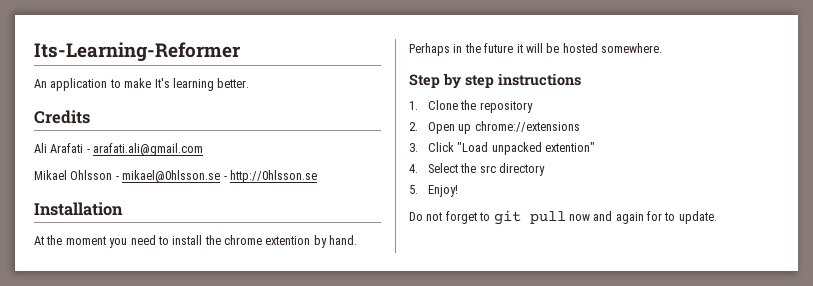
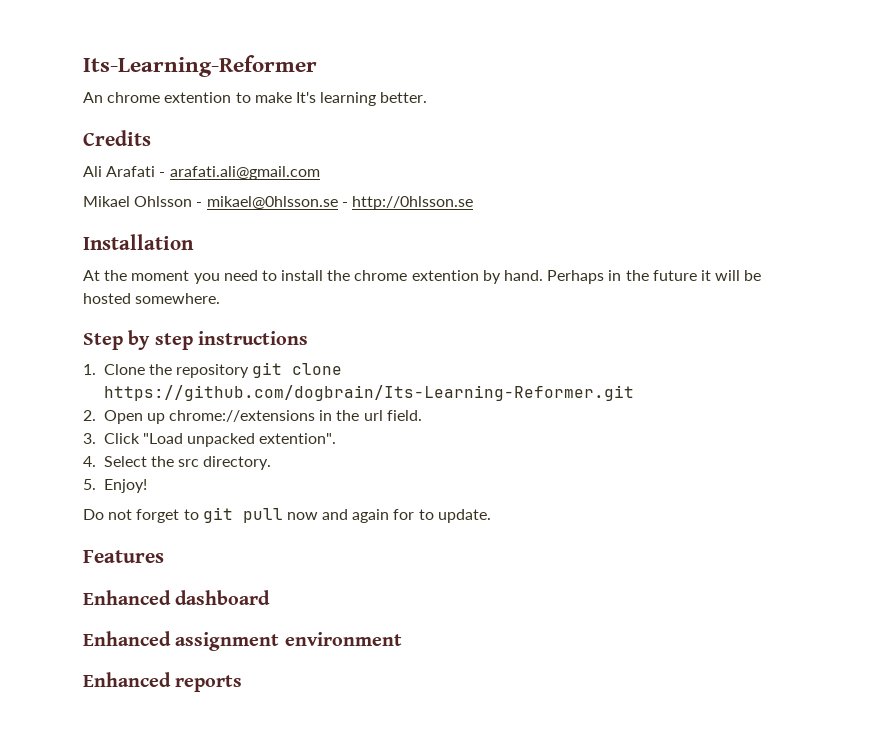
- An application to make It's learning better.
+ An chrome extention to make It's learning better.
- 1. Clone the repository
+ 1. Clone the repository git clone https://github.com/dogbrain/Its-Learning-Reformer.git
- 2. Open up chrome://extensions
+ 2. Open up chrome://extensions in the url field.
- 3. Click "Load unpacked extention"
+ 3. Click "Load unpacked extention".
- 4. Select the src directory
+ 4. Select the src directory.
+ Features
+ Enhanced dashboard
+ Enhanced assignment environment
+ Enhanced reports

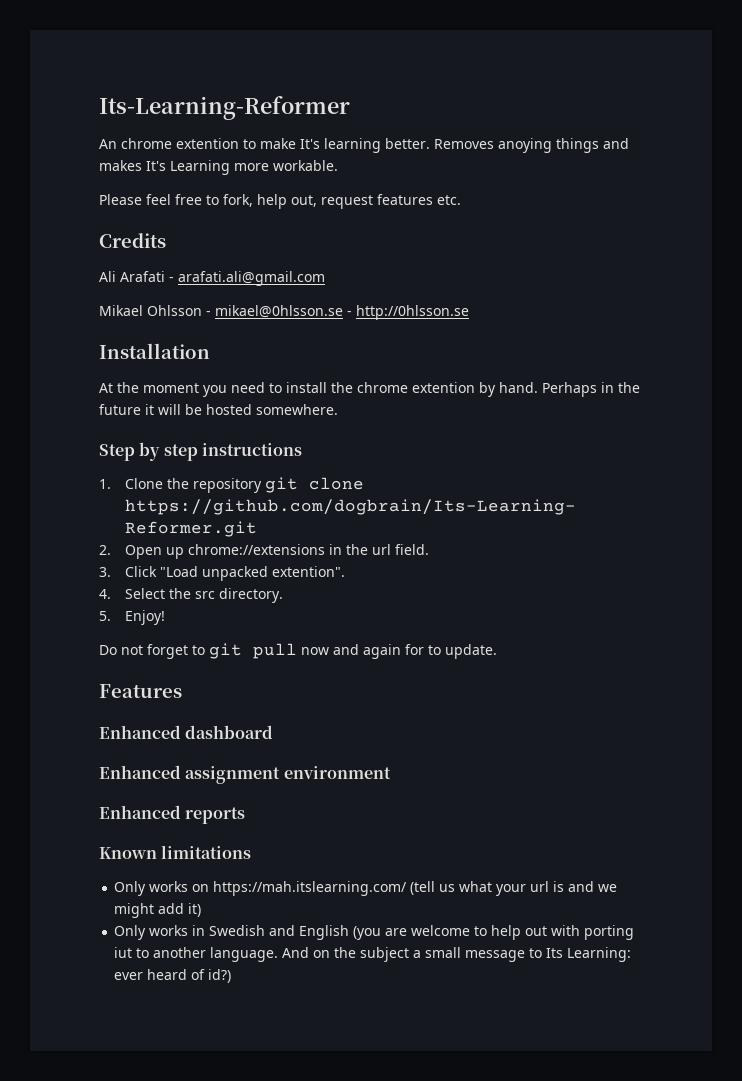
+ Removes anoying things and makes It's Learning more workable.
+ Please feel free to fork, help out, request features etc.
+ Known limitations
+ Only works on https://mah.itslearning.com/ (tell us what your url is and we might add it)
+ Only works in Swedish and English (you are welcome to help out with porting iut to another language. And on the subject a small message to Its Learning: ever heard of id?)

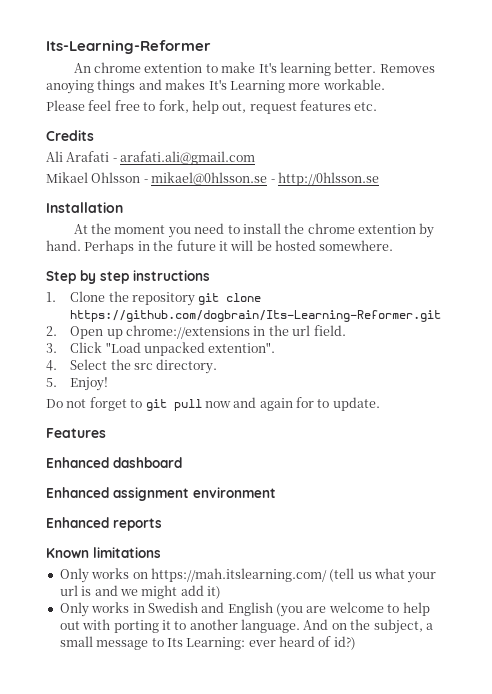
- Only works in Swedish and English (you are welcome to help out with porting iut to another language.
+ Only works in Swedish and English (you are welcome to help out with porting it to another language.
- And on the subject a small message to Its Learning: ever heard of id?)
+ And on the subject, a small message to Its Learning: ever heard of id?)

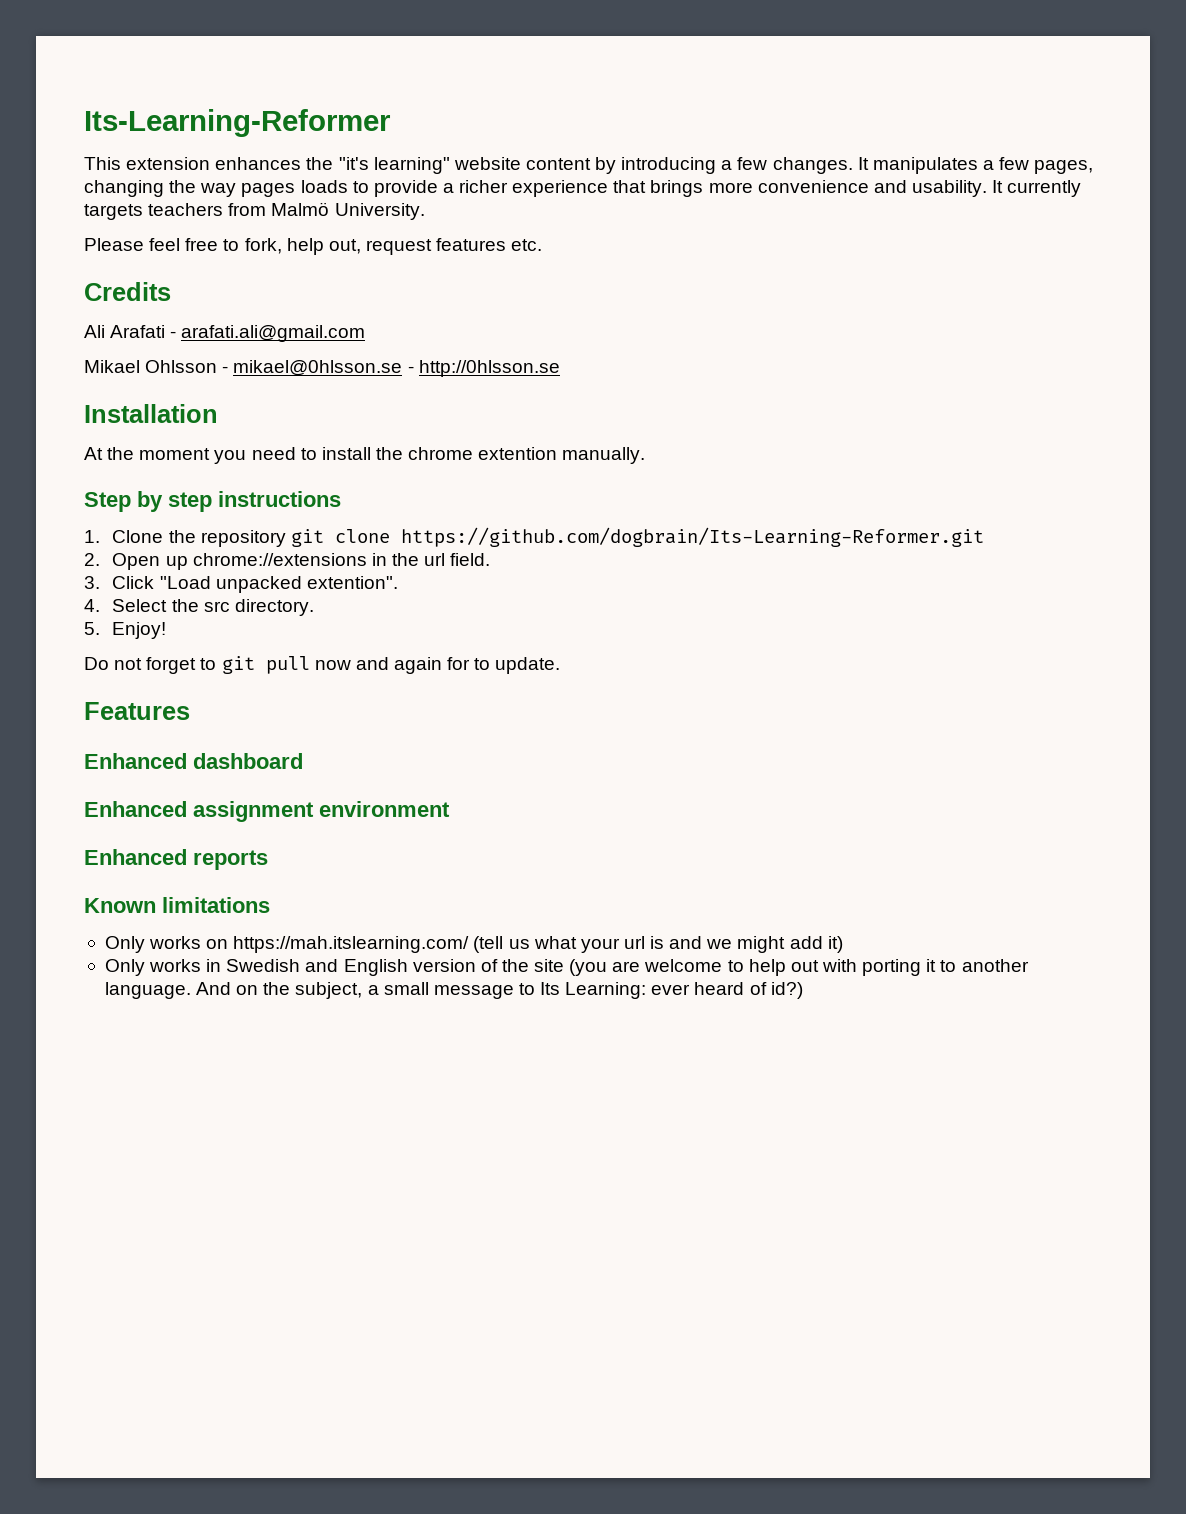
- An chrome extention to make It's learning better. Removes anoying things and makes It's Learning more workable.
+ This extension enhances the "it's learning" website content by introducing a few changes. It manipulates a few pages, changing the way pages loads to provide a richer experience that brings more convenience and usability. It currently targets teachers from Malmö University.
- At the moment you need to install the chrome extention by hand. Perhaps in the future it will be hosted somewhere.
+ At the moment you need to install the chrome extention manually.
- Only works in Swedish and English (you are welcome to help out with porting it to another language.
+ Only works in Swedish and English version of the site (you are welcome to help out with porting it to another language.

